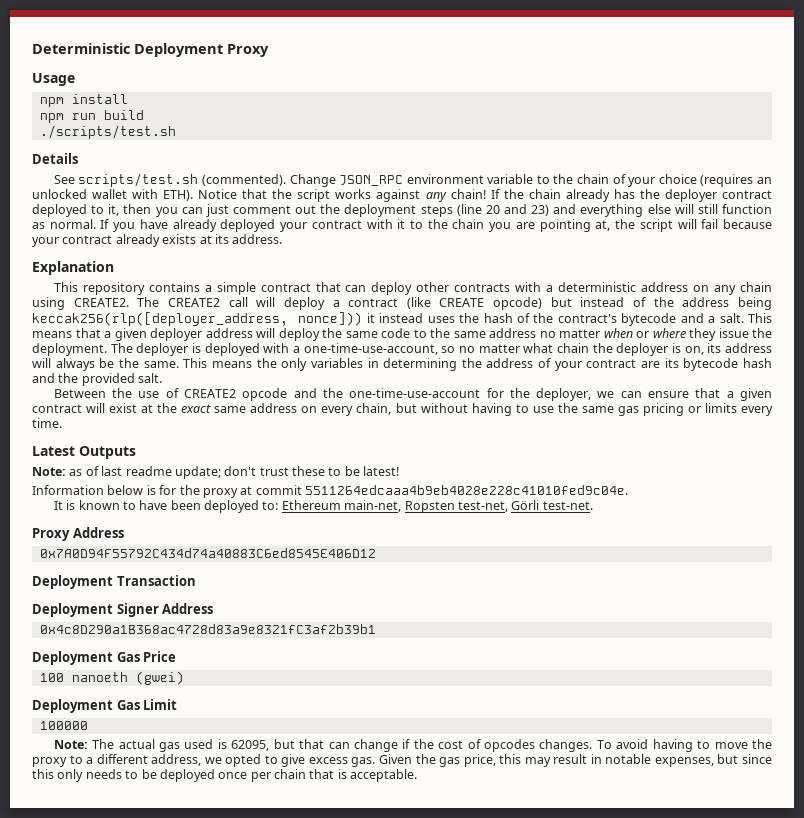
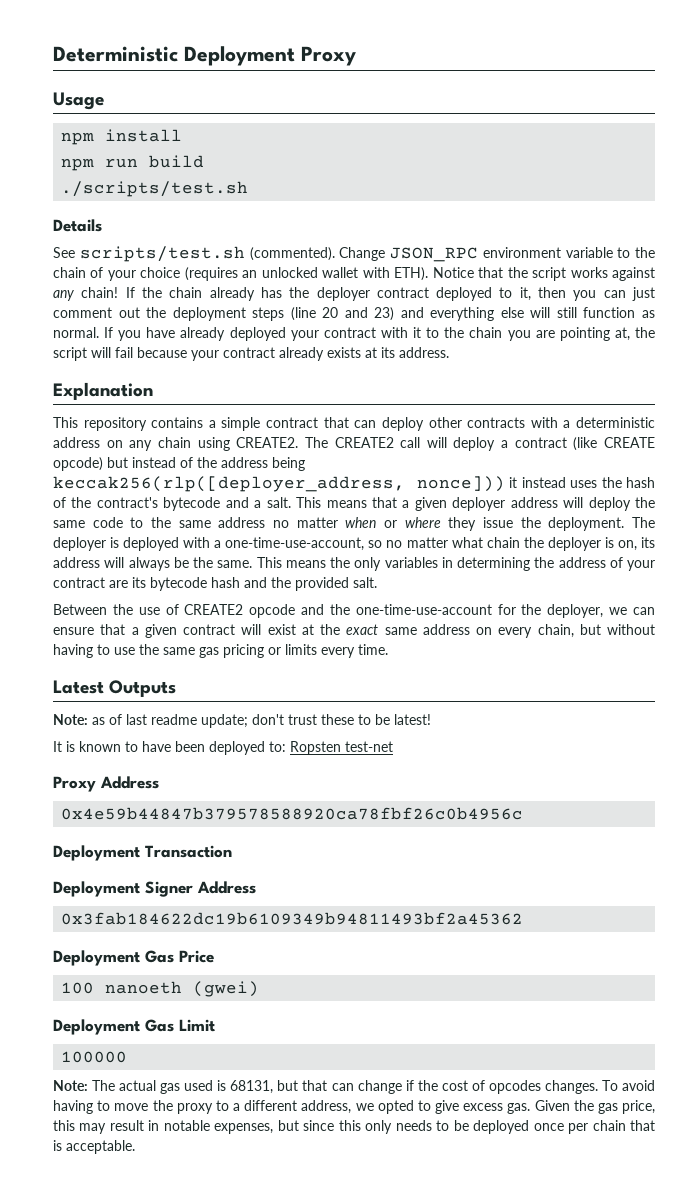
- Information below is for the proxy at commit 5511264edcaaa4b9eb4028e228c41010fed9c04e.
- It is known to have been deployed to: Ethereum main-net, Ropsten test-net, Görli test-net.
+ It is known to have been deployed to: Ropsten test-net
- 0x7A0D94F55792C434d74a40883C6ed8545E406D12
+ 0x4e59b44847b379578588920ca78fbf26c0b4956c
- 0x4c8D290a1B368ac4728d83a9e8321fC3af2b39b1
+ 0x3fab184622dc19b6109349b94811493bf2a45362
- Note: The actual gas used is 62095, but that can change if the cost of opcodes changes.
+ Note: The actual gas used is 68131, but that can change if the cost of opcodes changes.

